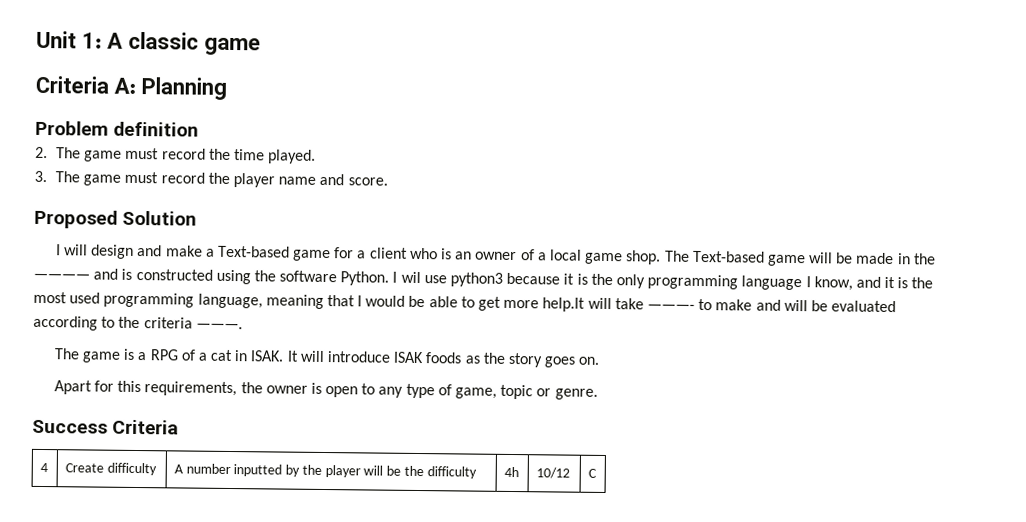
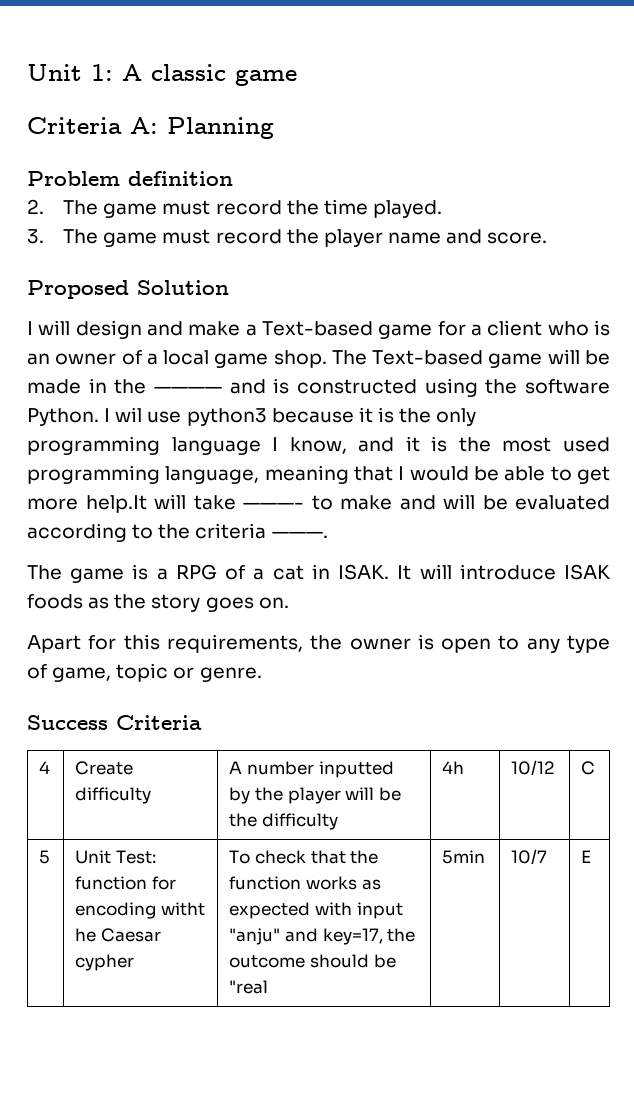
+ 5 | Unit Test: function for encoding witht he Caesar cypher | To check that the function works as expected with input "anju" and key=17, the outcome should be "real | 5min | 10/7 | E

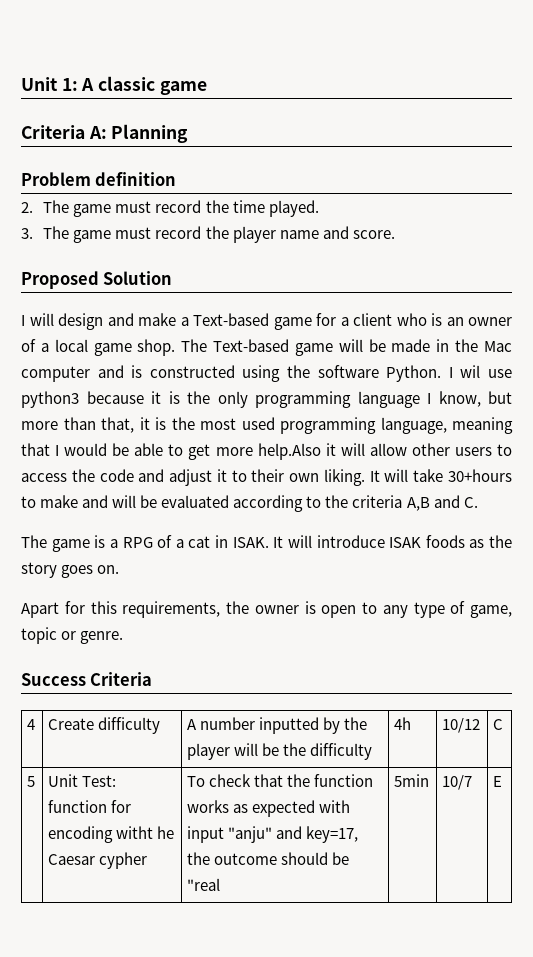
- The Text-based game will be made in the ———— and is constructed using the software Python.
+ The Text-based game will be made in the Mac computer and is constructed using the software Python.
- I wil use python3 because it is the only programming language I know, and it is the most used programming language, meaning that I would be able to get more help.It will take ———- to make and will be evaluated according to the criteria ———.
+ I wil use python3 because it is the only programming language I know, but more than that, it is the most used programming language, meaning that I would be able to get more help.Also it will allow other users to access the code and adjust it to their own liking. It will take 30+hours to make and will be evaluated according to the criteria A,B and C.

